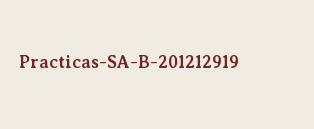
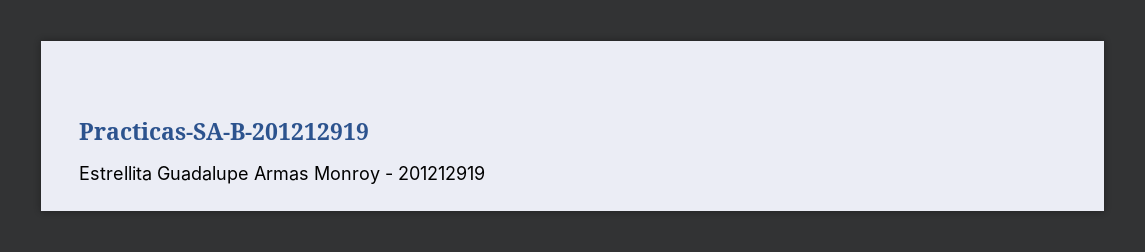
+ Estrellita Guadalupe Armas Monroy - 201212919

